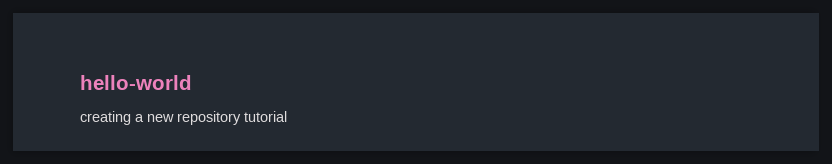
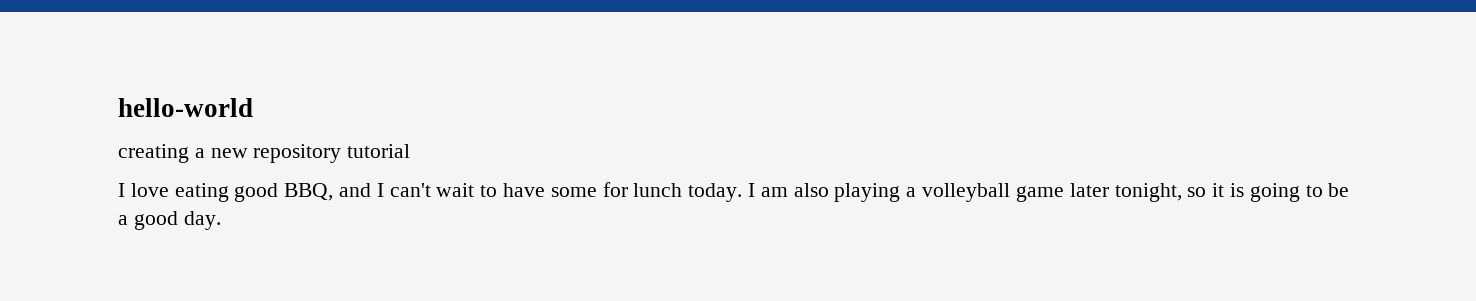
+ I love eating good BBQ, and I can't wait to have some for lunch today. I am also playing a volleyball game later tonight, so it is going to be a good day.

